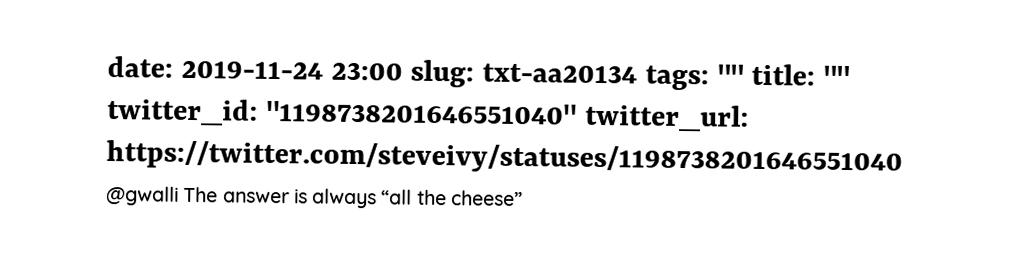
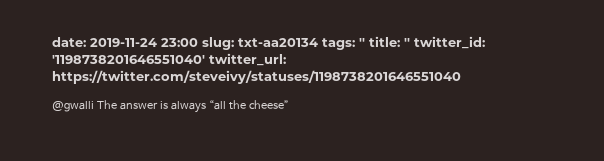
- date: 2019-11-24 23:00 slug: txt-aa20134 tags: "" title: "" twitter_id: "1198738201646551040" twitter_url: https://twitter.com/steveivy/statuses/1198738201646551040
+ date: 2019-11-24 23:00 slug: txt-aa20134 tags: '' title: '' twitter_id: '1198738201646551040' twitter_url: https://twitter.com/steveivy/statuses/1198738201646551040

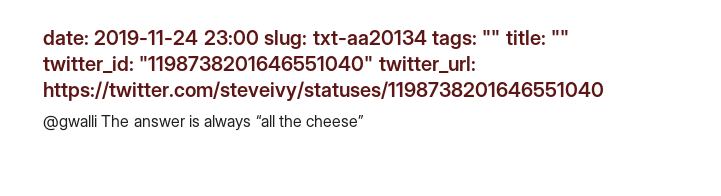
- date: 2019-11-24 23:00 slug: txt-aa20134 tags: '' title: '' twitter_id: '1198738201646551040' twitter_url: https://twitter.com/steveivy/statuses/1198738201646551040
+ date: 2019-11-24 23:00 slug: txt-aa20134 tags: "" title: "" twitter_id: "1198738201646551040" twitter_url: https://twitter.com/steveivy/statuses/1198738201646551040

